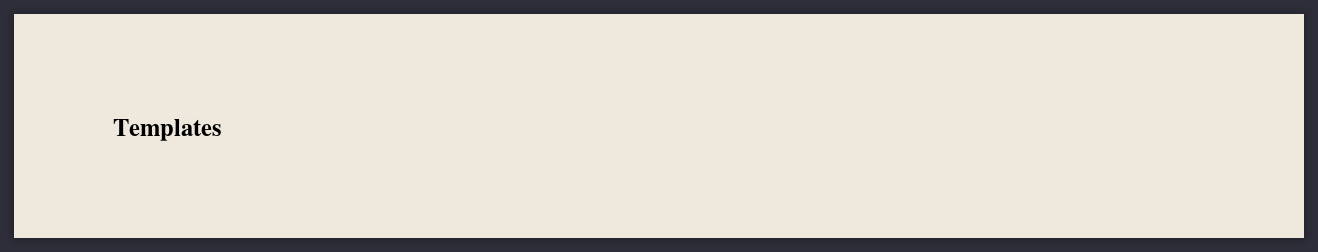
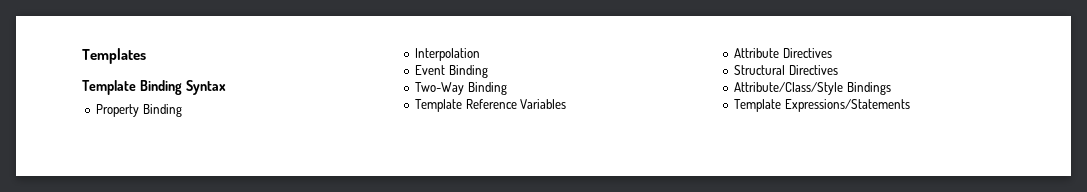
+ Template Binding Syntax
+ Property Binding
+ Interpolation
+ Event Binding
+ Two-Way Binding
+ Template Reference Variables
+ Attribute Directives
+ Structural Directives
+ Attribute/Class/Style Bindings
+ Template Expressions/Statements

